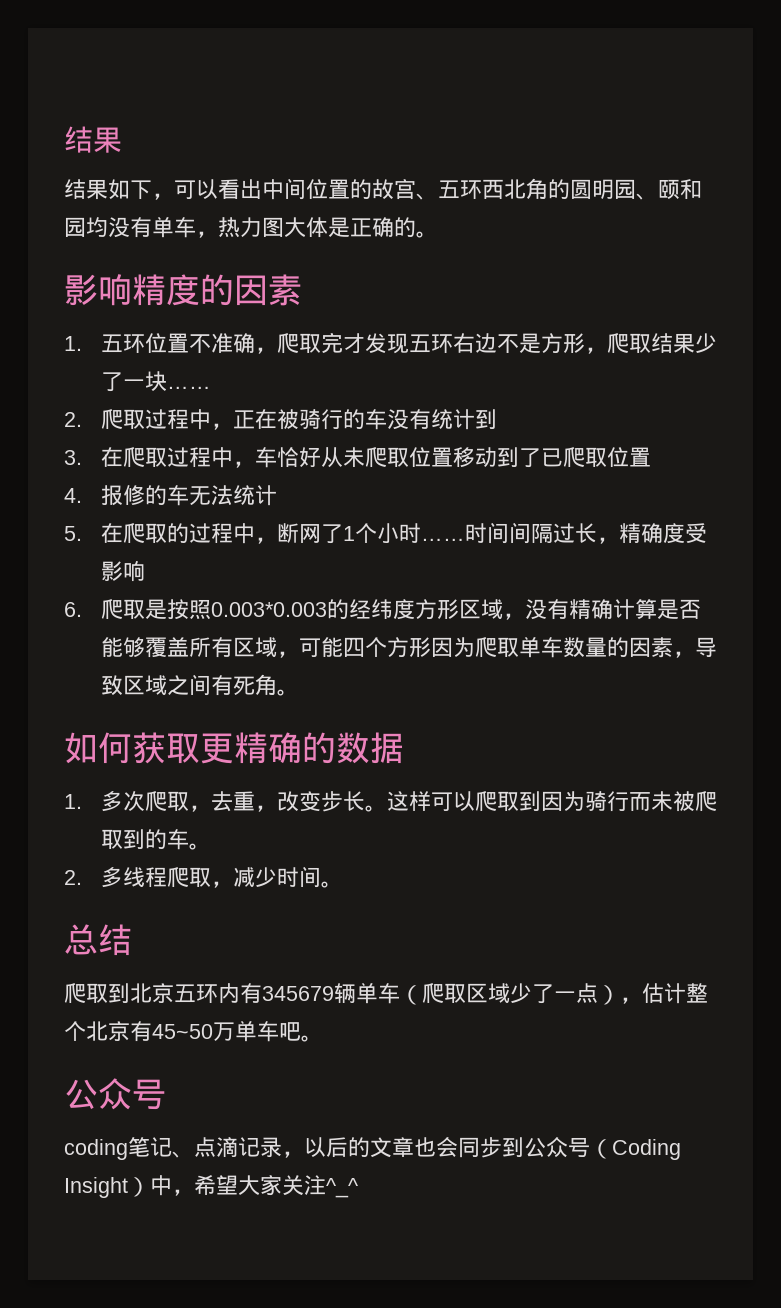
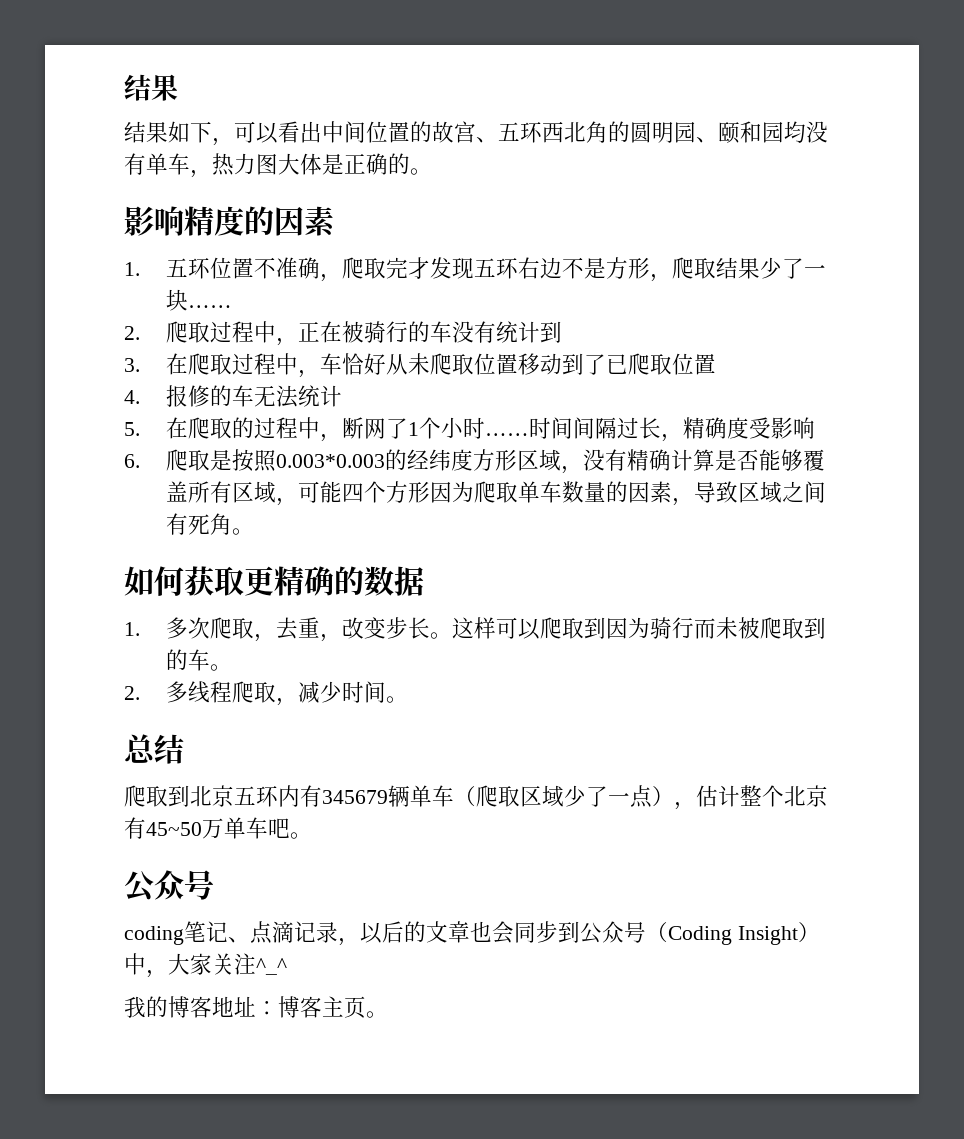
- coding笔记、点滴记录，以后的文章也会同步到公众号（Coding Insight）中，希望大家关注^_^
+ coding笔记、点滴记录，以后的文章也会同步到公众号（Coding Insight）中，大家关注^_^
+ 我的博客地址：博客主页。

